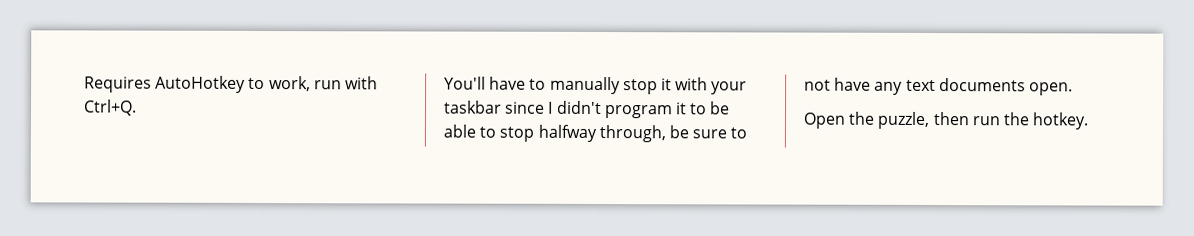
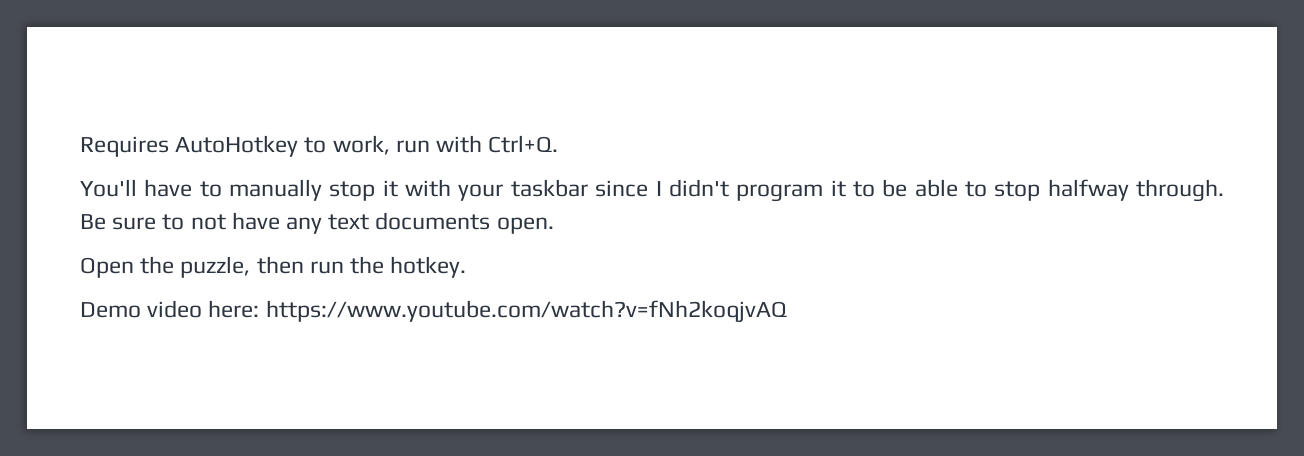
- You'll have to manually stop it with your taskbar since I didn't program it to be able to stop halfway through, be sure to not have any text documents open.
+ You'll have to manually stop it with your taskbar since I didn't program it to be able to stop halfway through. Be sure to not have any text documents open.
+ Demo video here: https://www.youtube.com/watch?v=fNh2koqjvAQ

